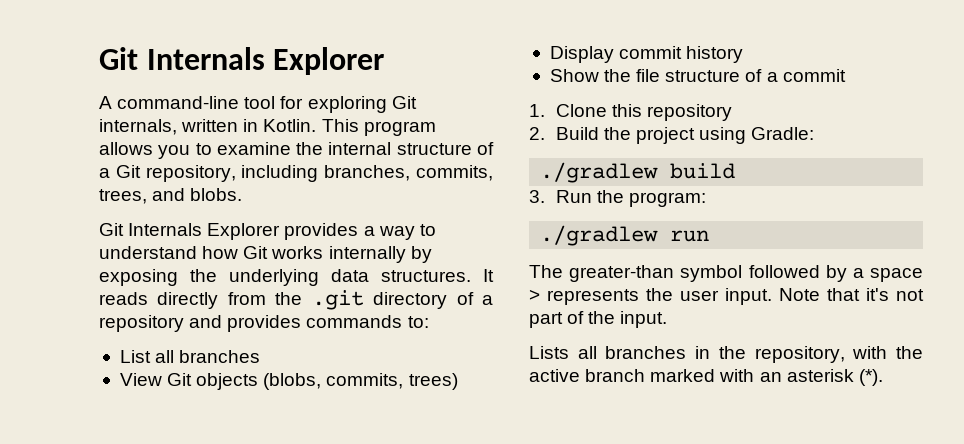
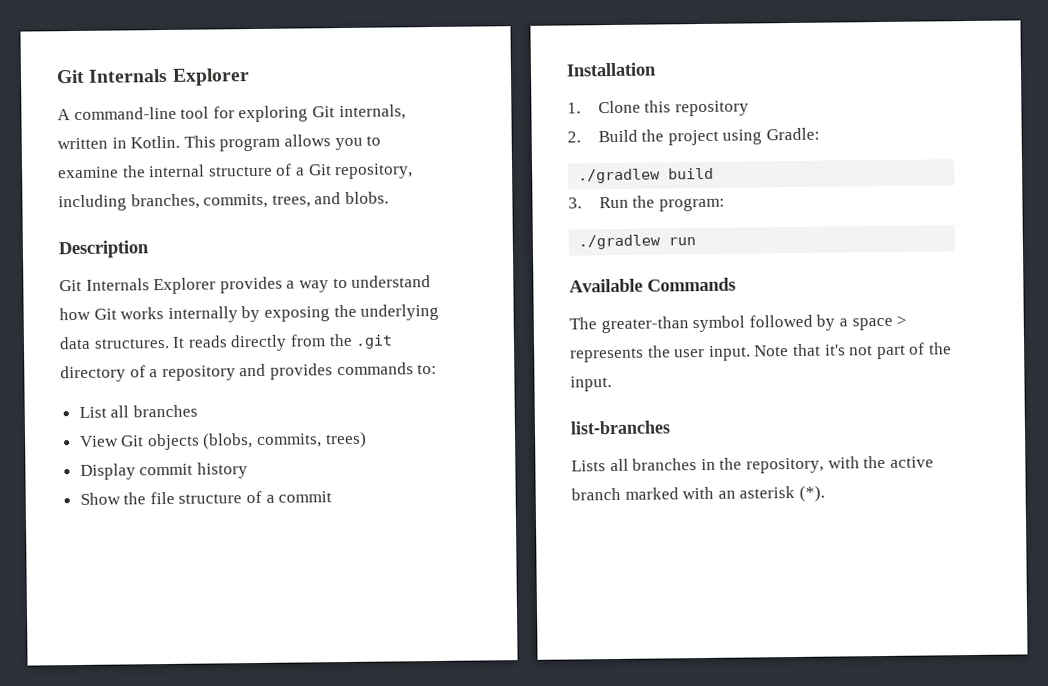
+ Description
+ Installation
+ Available Commands
+ list-branches

